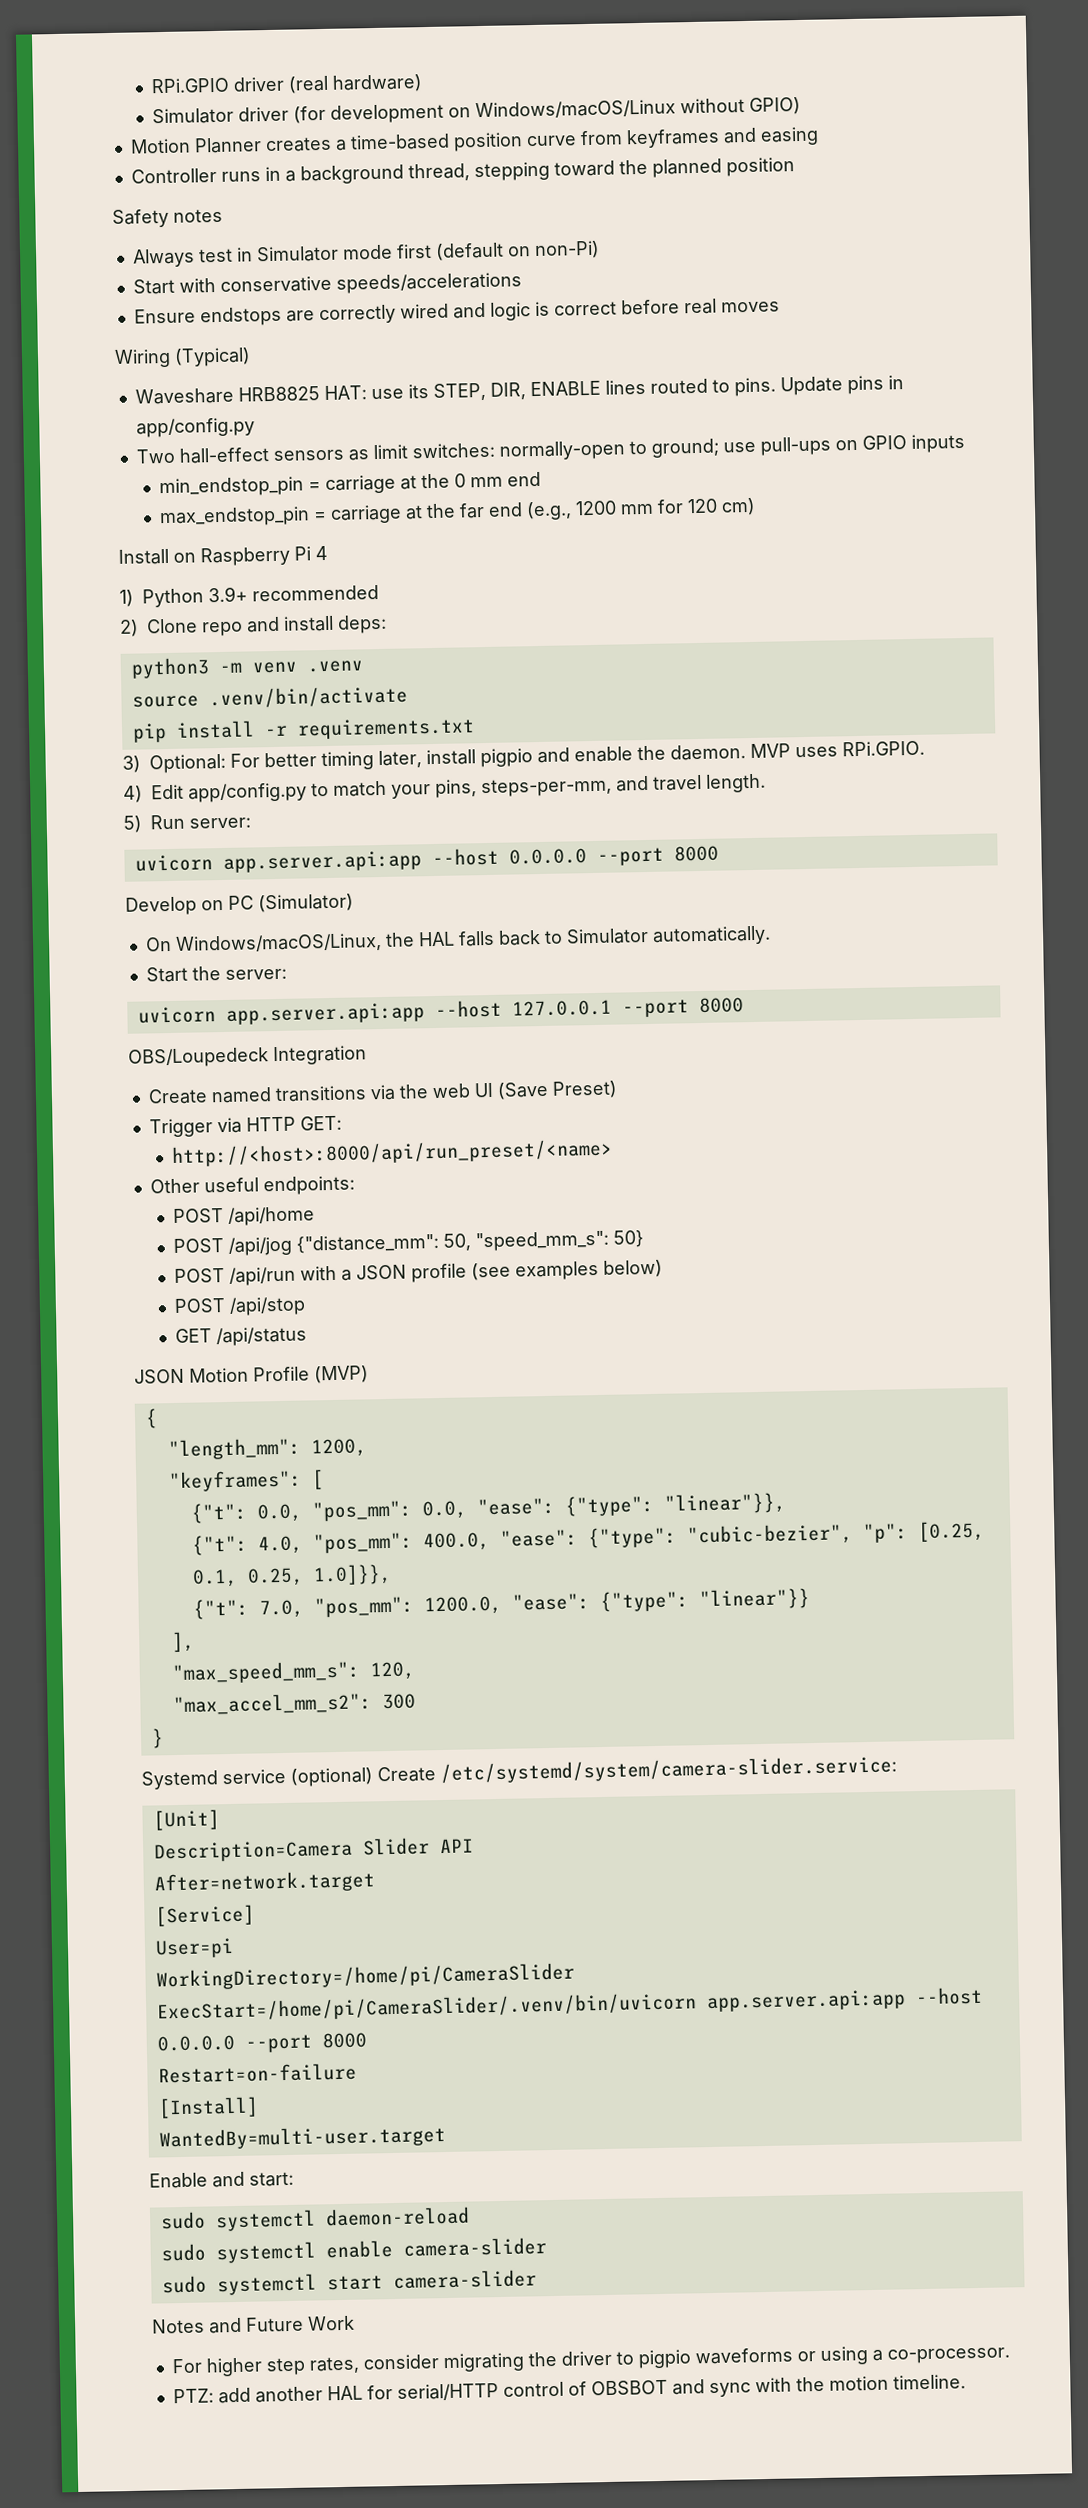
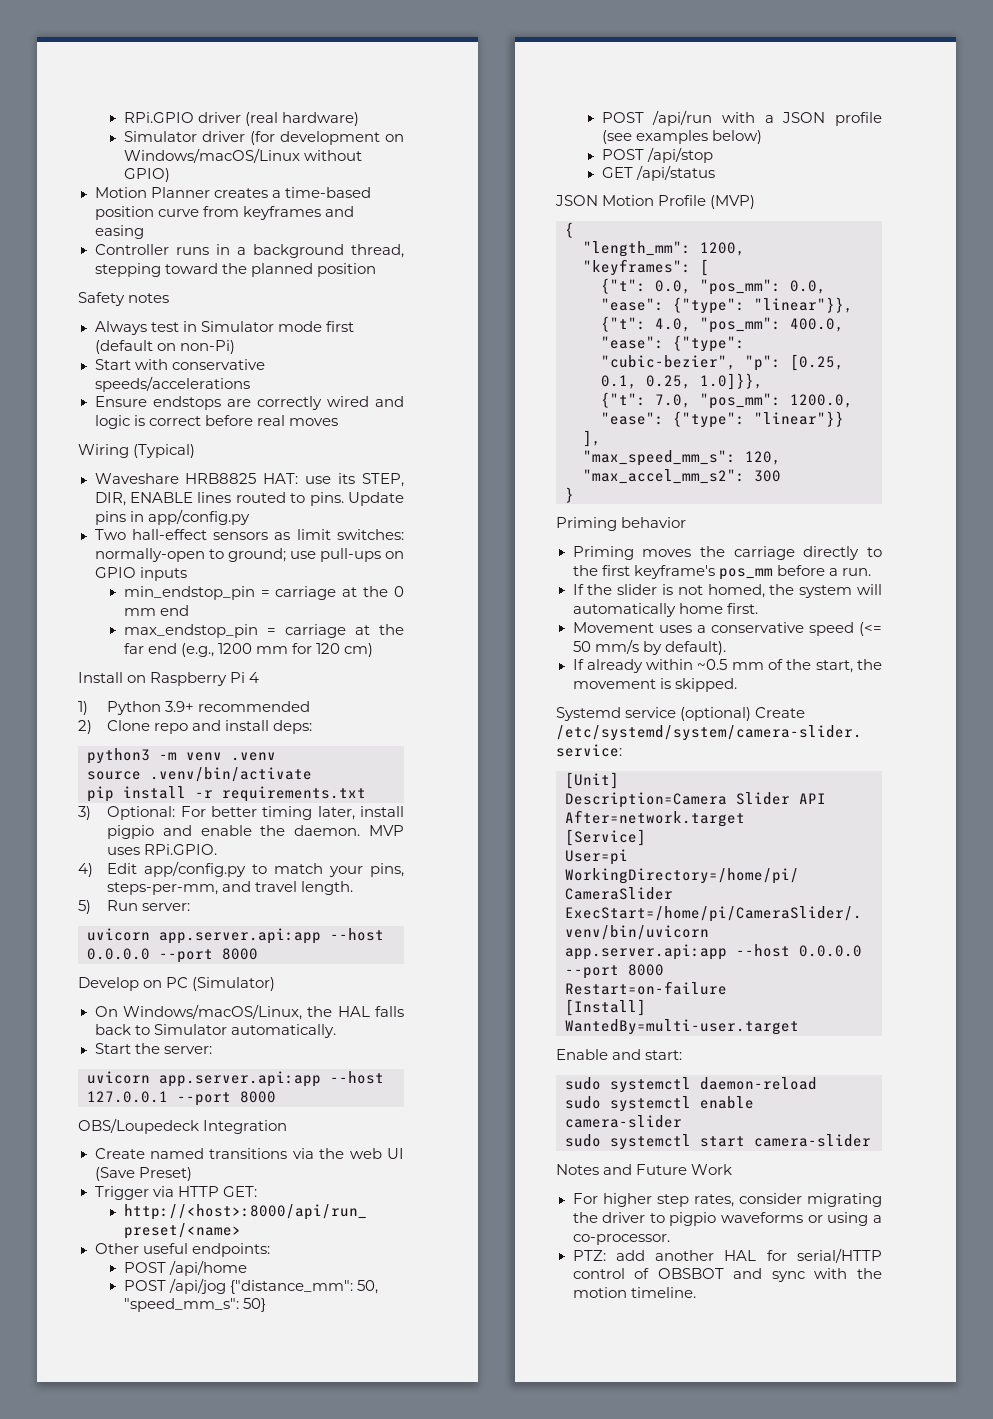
+ Priming behavior
+ Priming moves the carriage directly to the first keyframe's pos_mm before a run.
+ If the slider is not homed, the system will automatically home first.
+ Movement uses a conservative speed (<= 50 mm/s by default).
+ If already within ~0.5 mm of the start, the movement is skipped.

